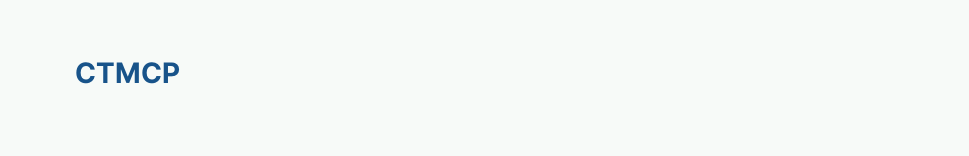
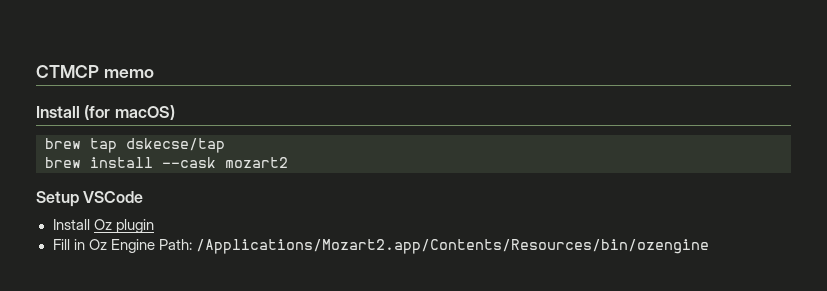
- CTMCP
+ CTMCP memo
+ Install (for macOS)
+ brew tap dskecse/tap
+ brew install --cask mozart2
+ Setup VSCode
+ Install Oz plugin
+ Fill in Oz Engine Path: /Applications/Mozart2.app/Contents/Resources/bin/ozengine

